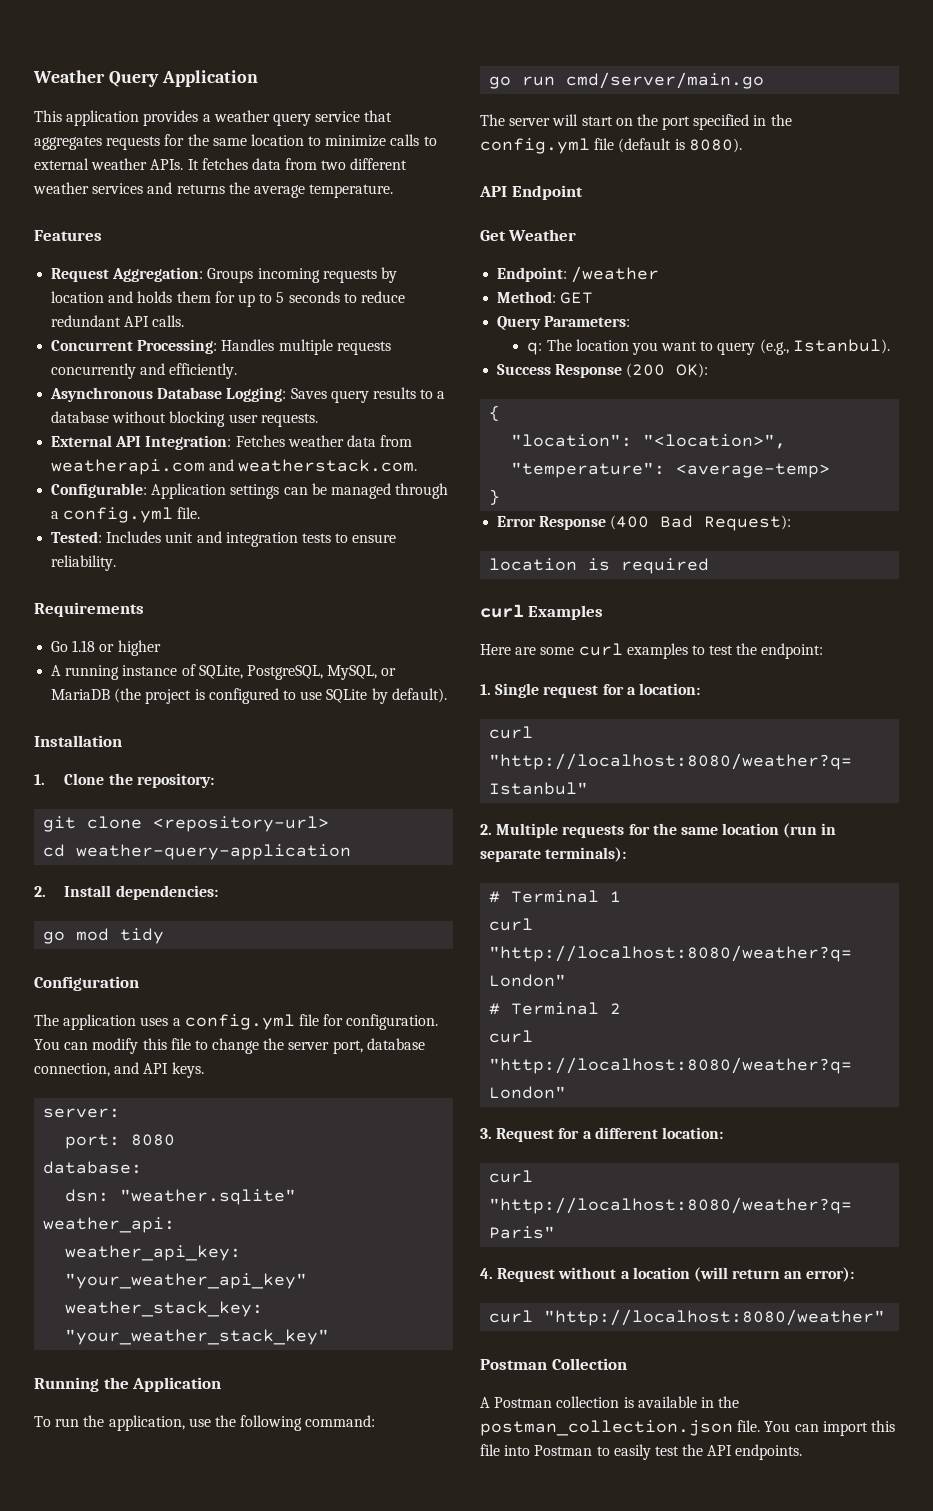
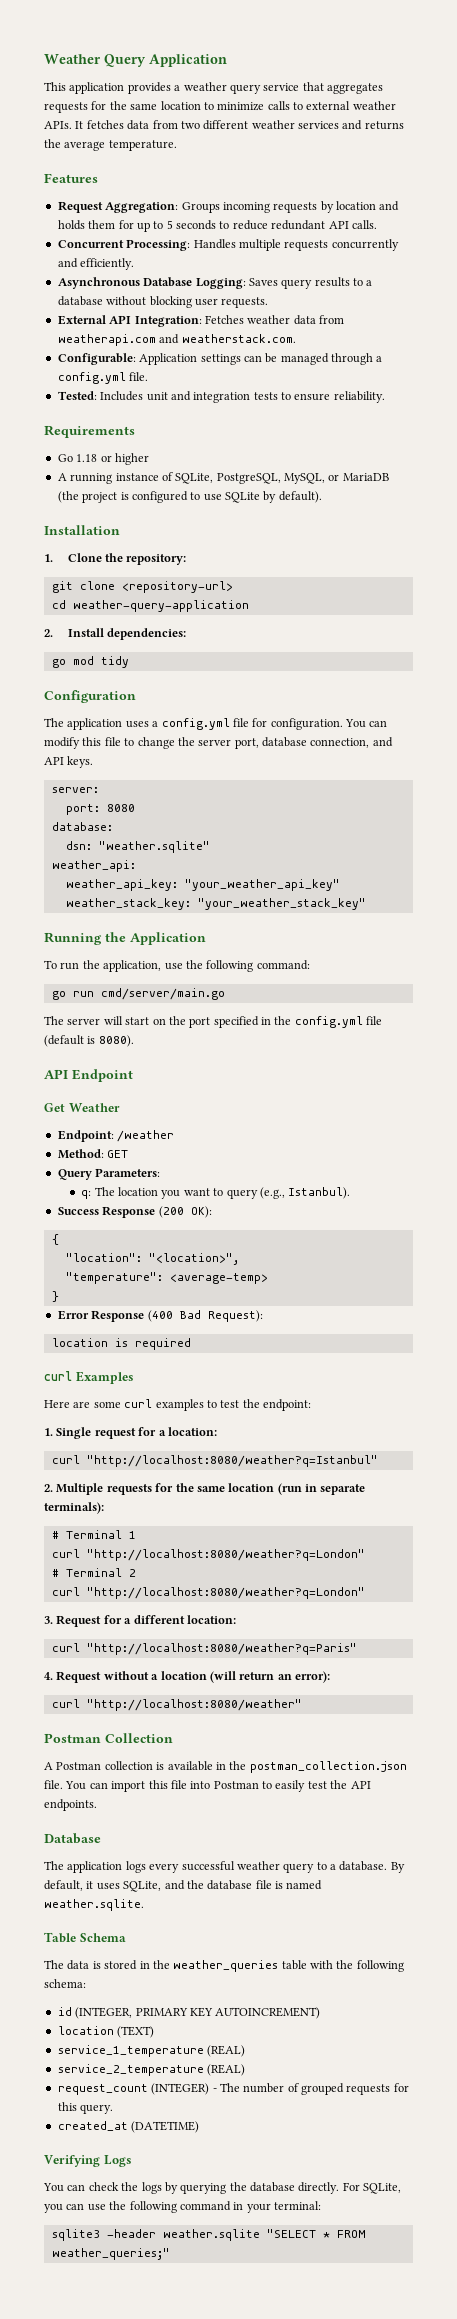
  You can import this file into Postman to easily test the API endpoints.
+ Database
+ The application logs every successful weather query to a database. By default, it uses SQLite, and the database file is named weather.sqlite.
+ Table Schema
+ The data is stored in the weather_queries table with the following schema:
+ id (INTEGER, PRIMARY KEY AUTOINCREMENT)
+ location (TEXT)
+ service_1_temperature (REAL)
+ service_2_temperature (REAL)
+ request_count (INTEGER) - The number of grouped requests for this query.
+ created_at (DATETIME)
+ Verifying Logs
+ You can check the logs by querying the database directly. For SQLite, you can use the following command in your terminal:
+ sqlite3 -header weather.sqlite "SELECT * FROM weather_queries;"

